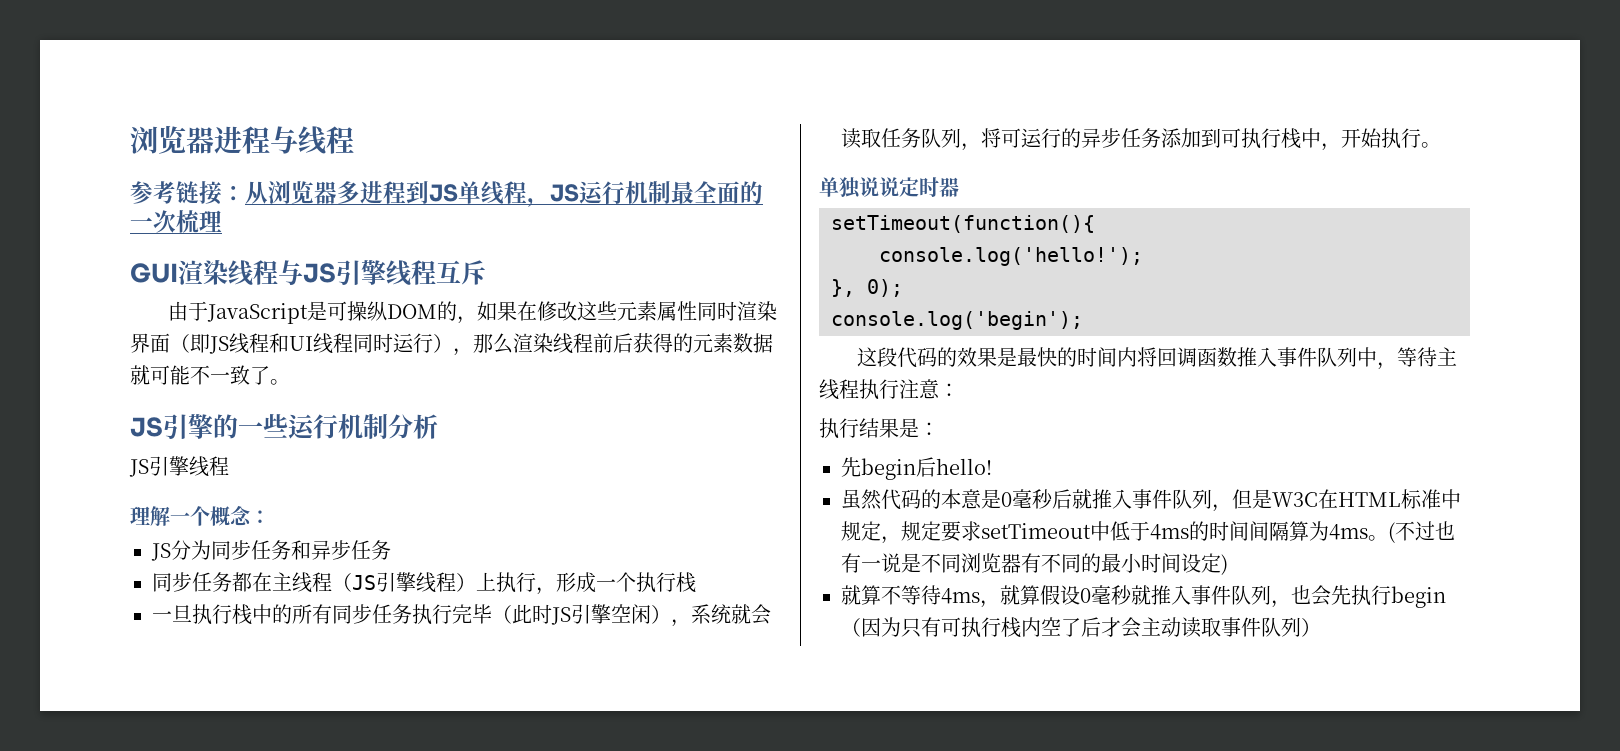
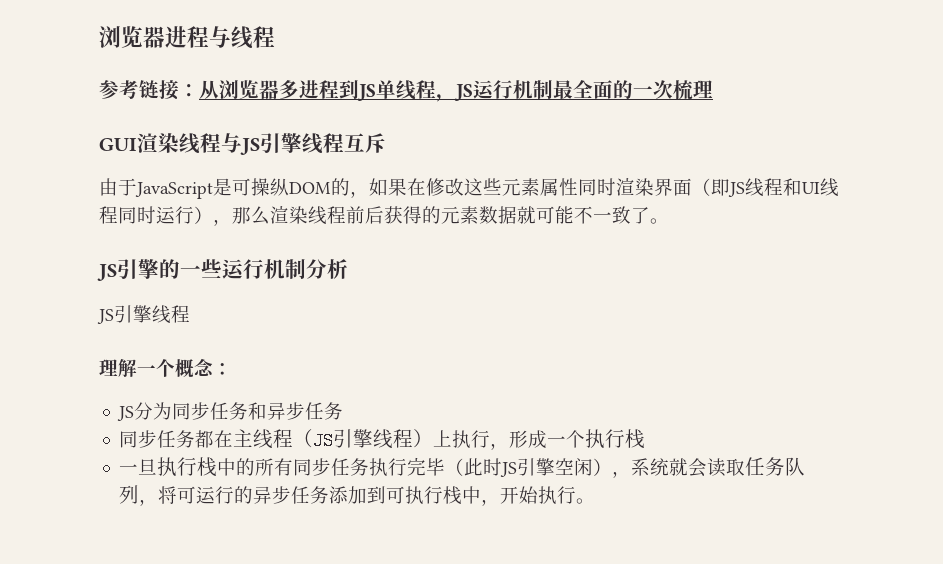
- 单独说说定时器
- setTimeout(function(){
- console.log('hello!');
- }, 0);
- console.log('begin');
- 这段代码的效果是最快的时间内将回调函数推入事件队列中，等待主线程执行注意：
- 执行结果是：
- 先begin后hello!
- 虽然代码的本意是0毫秒后就推入事件队列，但是W3C在HTML标准中规定，规定要求setTimeout中低于4ms的时间间隔算为4ms。(不过也有一说是不同浏览器有不同的最小时间设定)
- 就算不等待4ms，就算假设0毫秒就推入事件队列，也会先执行begin（因为只有可执行栈内空了后才会主动读取事件队列）

